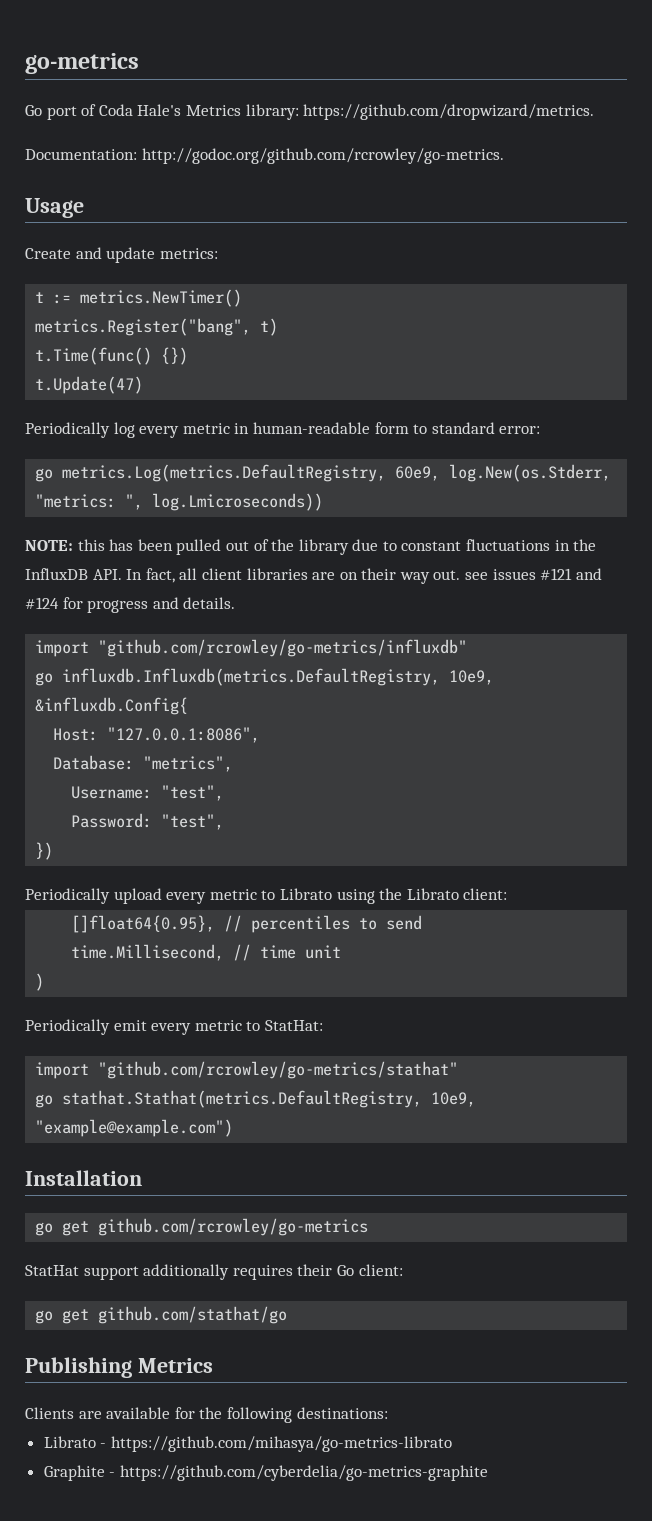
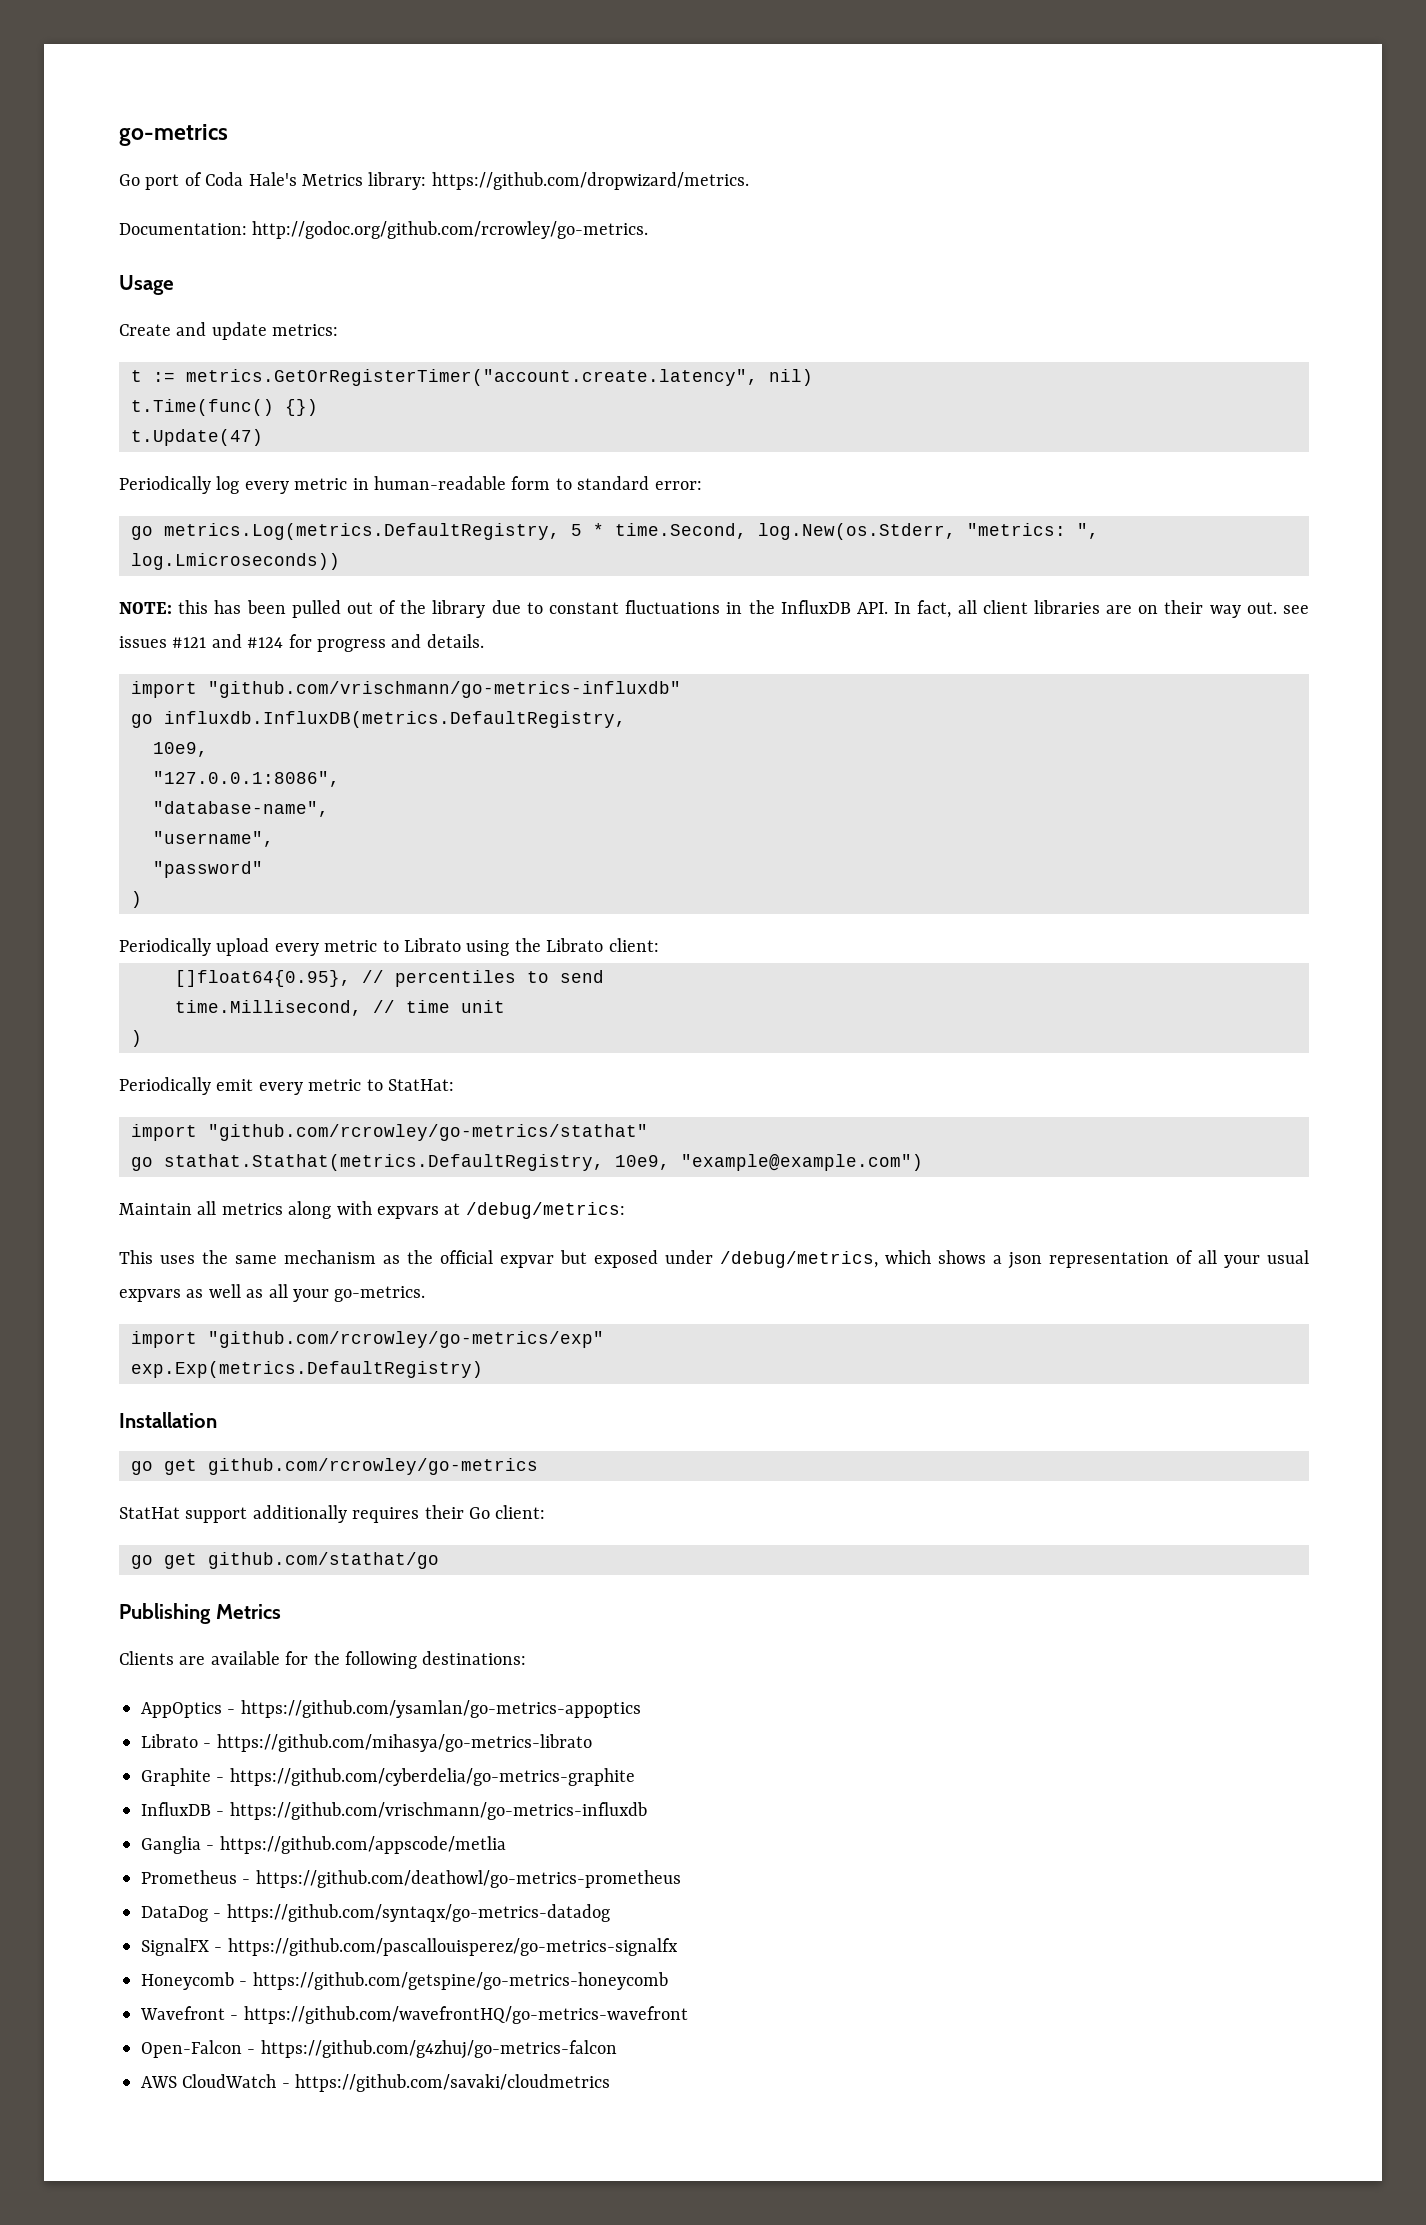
- t := metrics.NewTimer()
- metrics.Register("bang", t)
+ t := metrics.GetOrRegisterTimer("account.create.latency", nil)
- go metrics.Log(metrics.DefaultRegistry, 60e9, log.New(os.Stderr, "metrics: ", log.Lmicroseconds))
+ go metrics.Log(metrics.DefaultRegistry, 5 * time.Second, log.New(os.Stderr, "metrics: ", log.Lmicroseconds))
- import "github.com/rcrowley/go-metrics/influxdb"
- go influxdb.Influxdb(metrics.DefaultRegistry, 10e9, &influxdb.Config{
- Host: "127.0.0.1:8086",
+ import "github.com/vrischmann/go-metrics-influxdb"
+ go influxdb.InfluxDB(metrics.DefaultRegistry,
+ 10e9,
+ "127.0.0.1:8086",
- Database: "metrics",
- Username: "test",
- Password: "test",
- })
+ "database-name",
+ "username",
+ "password"
+ )
+ Maintain all metrics along with expvars at /debug/metrics:
+ This uses the same mechanism as the official expvar but exposed under /debug/metrics, which shows a json representation of all your usual expvars as well as all your go-metrics.
+ import "github.com/rcrowley/go-metrics/exp"
+ exp.Exp(metrics.DefaultRegistry)
+ AppOptics - https://github.com/ysamlan/go-metrics-appoptics
+ InfluxDB - https://github.com/vrischmann/go-metrics-influxdb
+ Ganglia - https://github.com/appscode/metlia
+ Prometheus - https://github.com/deathowl/go-metrics-prometheus
+ DataDog - https://github.com/syntaqx/go-metrics-datadog
+ SignalFX - https://github.com/pascallouisperez/go-metrics-signalfx
+ Honeycomb - https://github.com/getspine/go-metrics-honeycomb
+ Wavefront - https://github.com/wavefrontHQ/go-metrics-wavefront
+ Open-Falcon - https://github.com/g4zhuj/go-metrics-falcon
+ AWS CloudWatch - https://github.com/savaki/cloudmetrics

